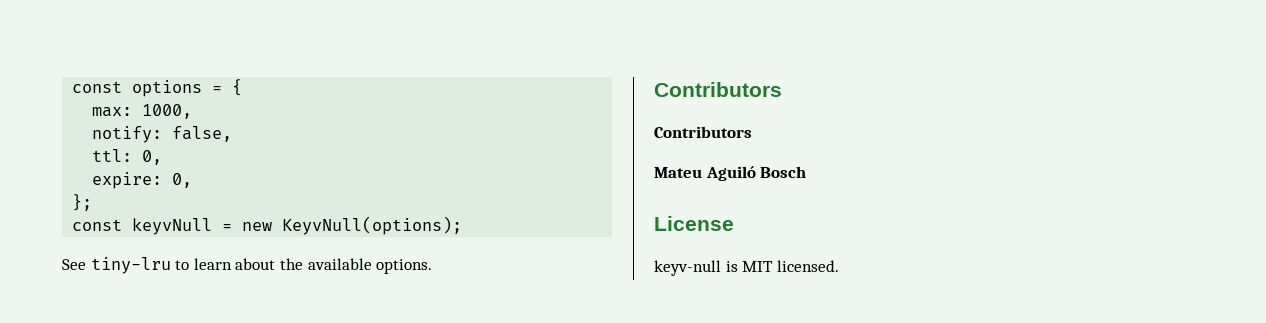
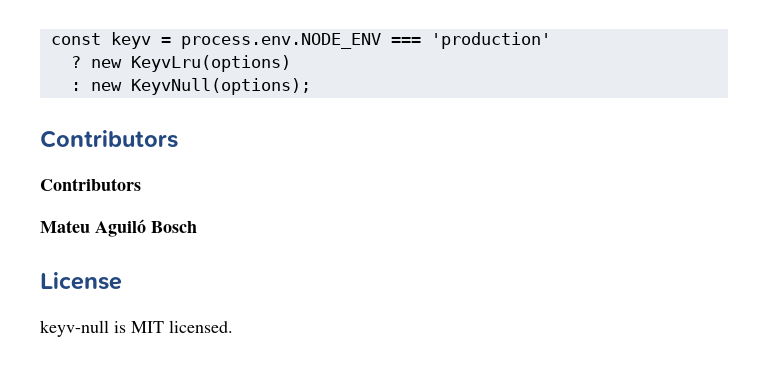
- const options = {
- max: 1000,
- notify: false,
- ttl: 0,
- expire: 0,
- };
- const keyvNull = new KeyvNull(options);
- See tiny-lru to learn about the available options.
+ const keyv = process.env.NODE_ENV === 'production'
+ ? new KeyvLru(options)
+ : new KeyvNull(options);

